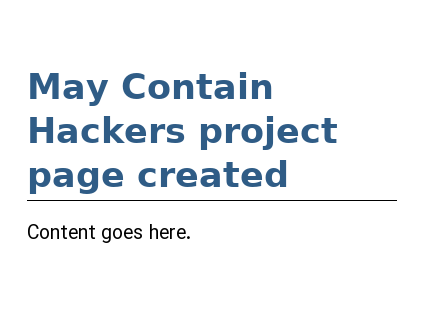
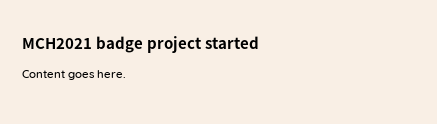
- May Contain Hackers project page created
+ MCH2021 badge project started

